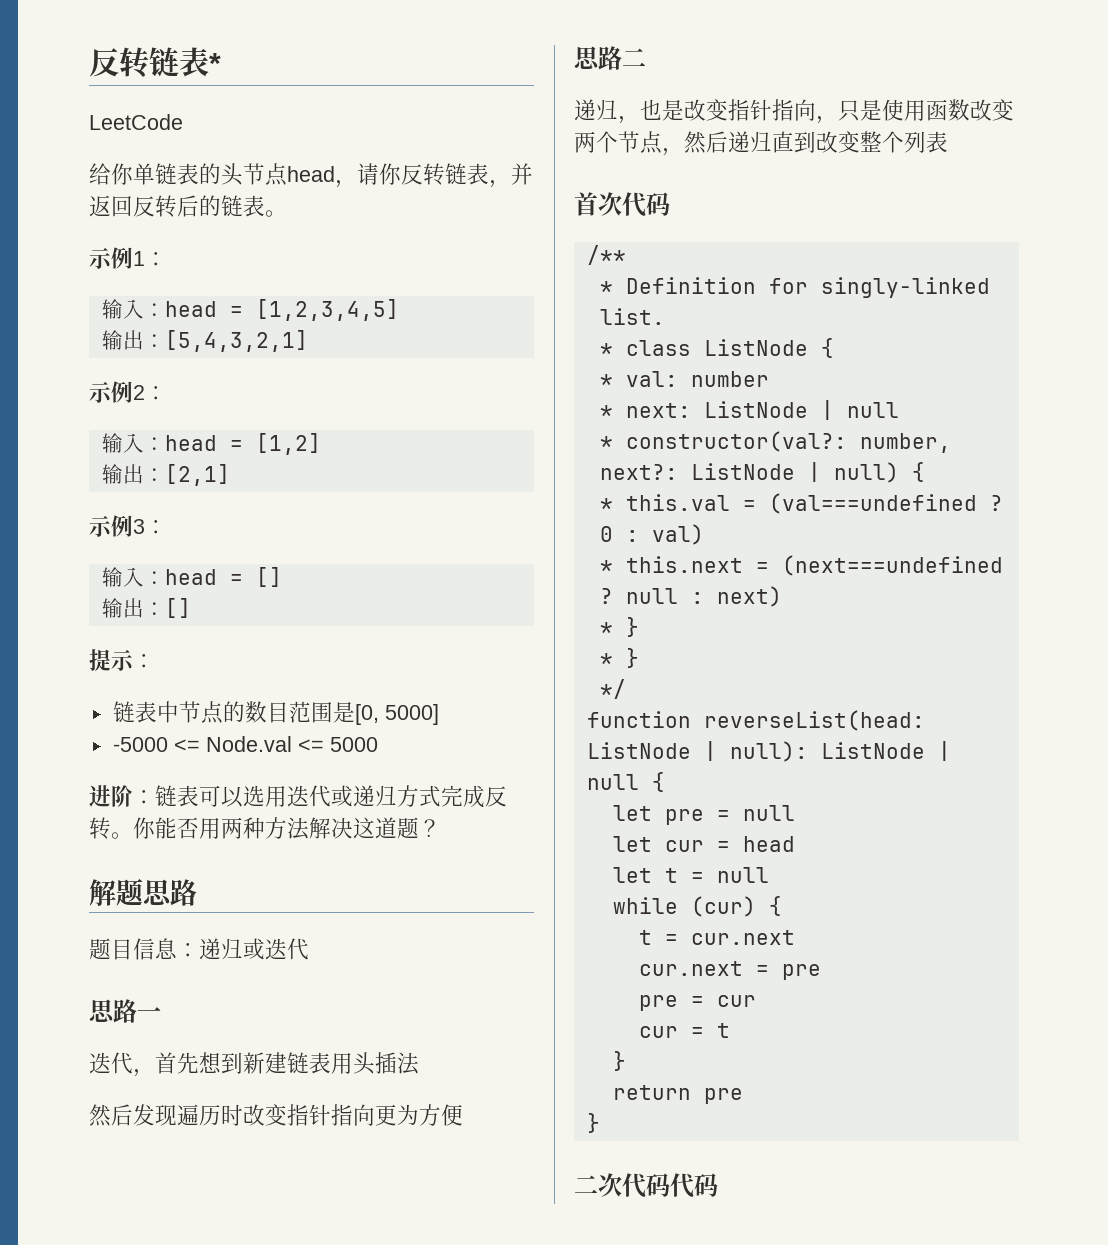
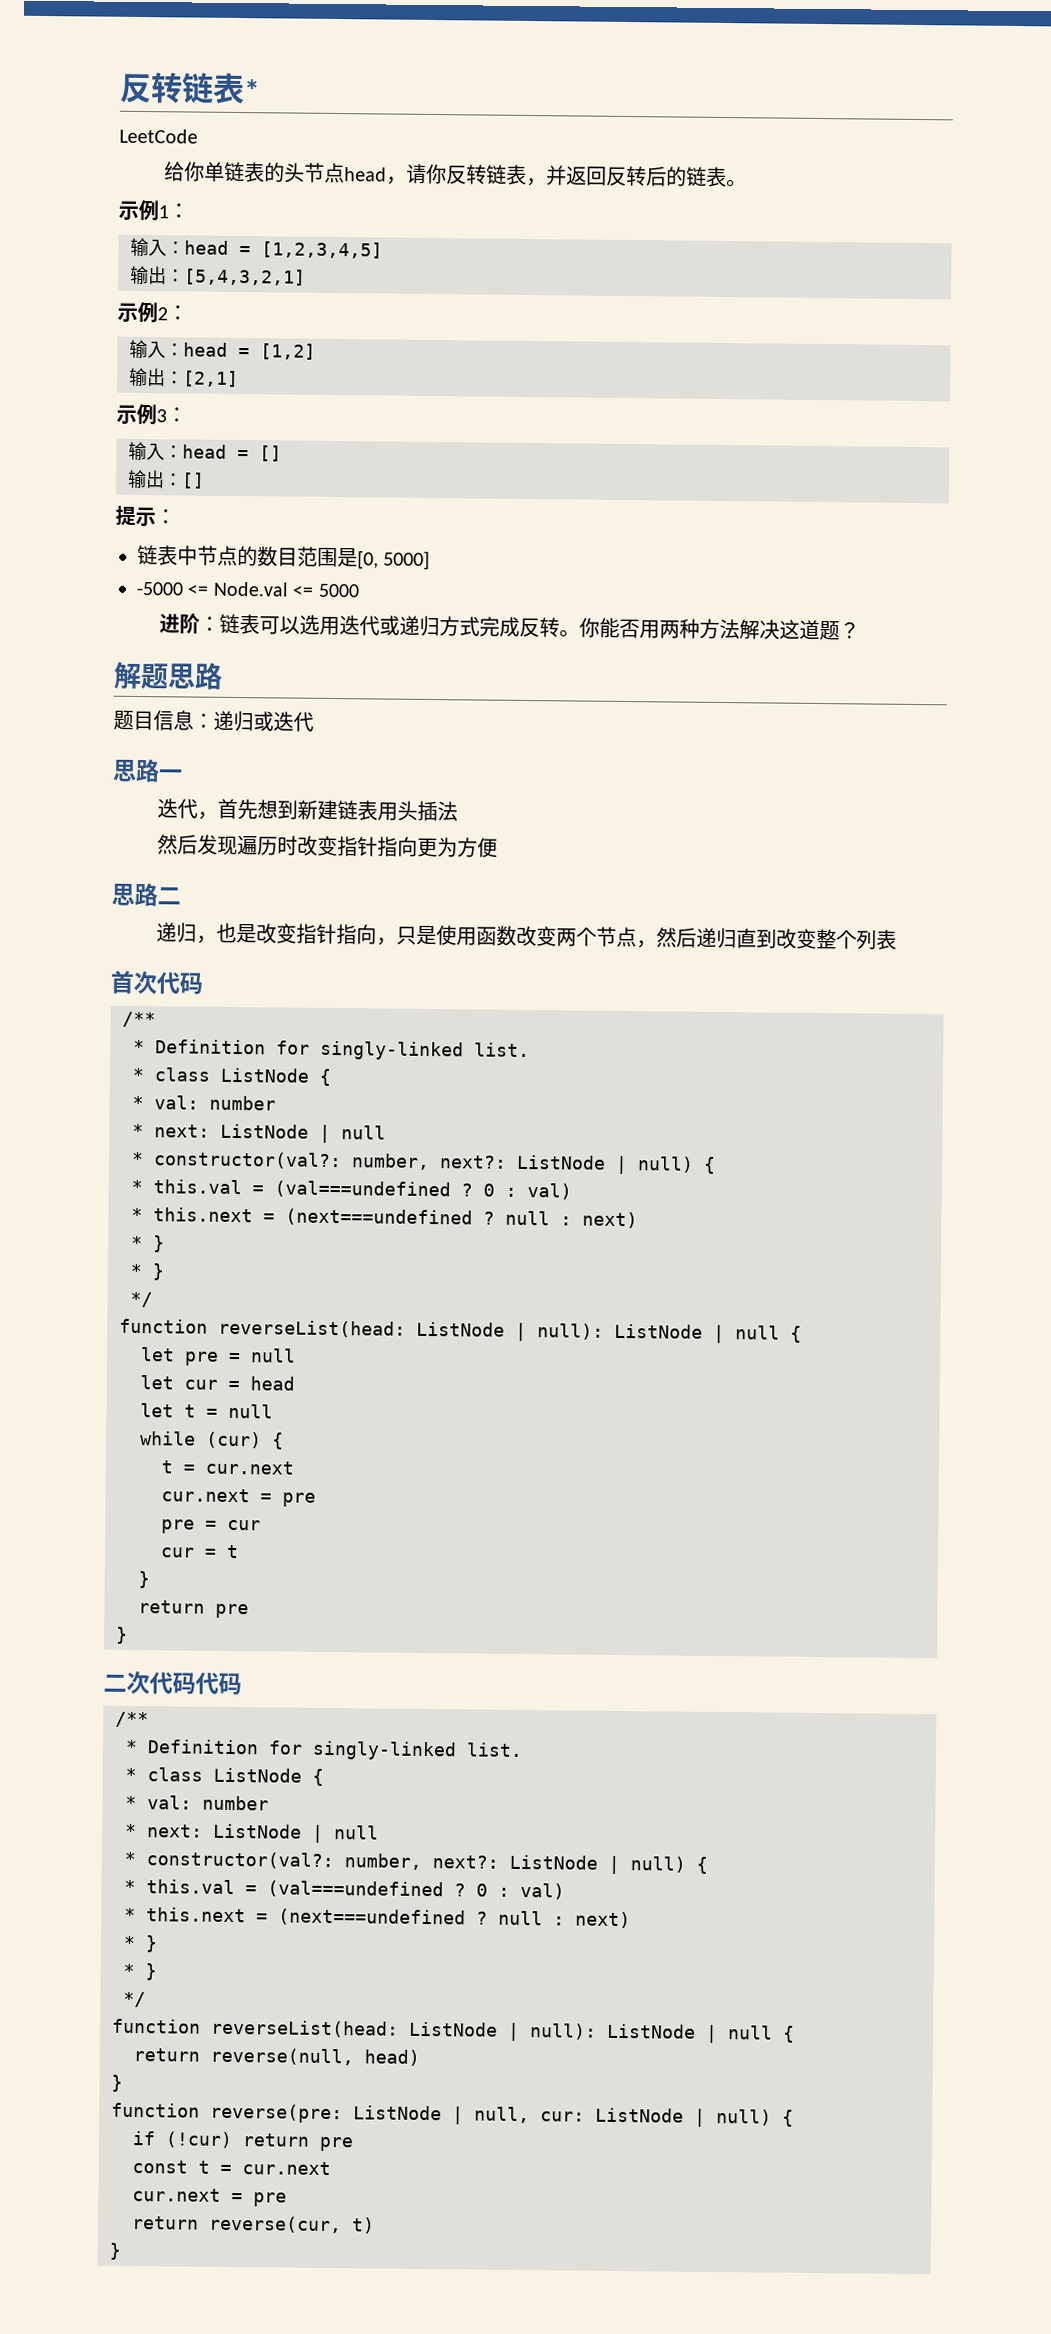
  二次代码代码
+ /**
+ * Definition for singly-linked list.
+ * class ListNode {
+ * val: number
+ * next: ListNode | null
+ * constructor(val?: number, next?: ListNode | null) {
+ * this.val = (val===undefined ? 0 : val)
+ * this.next = (next===undefined ? null : next)
+ * }
+ * }
+ */
+ function reverseList(head: ListNode | null): ListNode | null {
+ return reverse(null, head)
+ }
+ function reverse(pre: ListNode | null, cur: ListNode | null) {
+ if (!cur) return pre
+ const t = cur.next
+ cur.next = pre
+ return reverse(cur, t)
+ }

